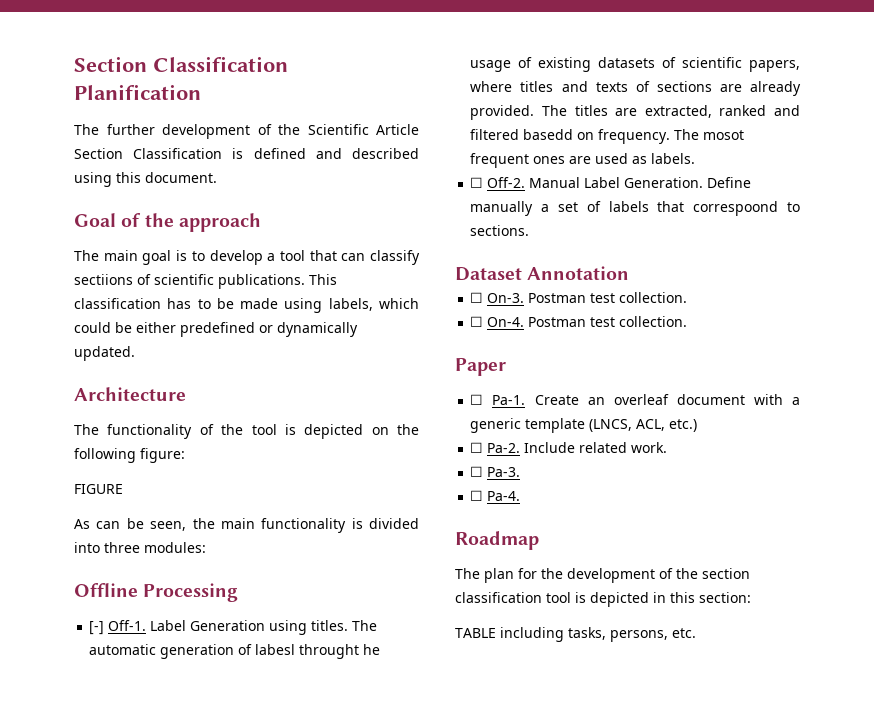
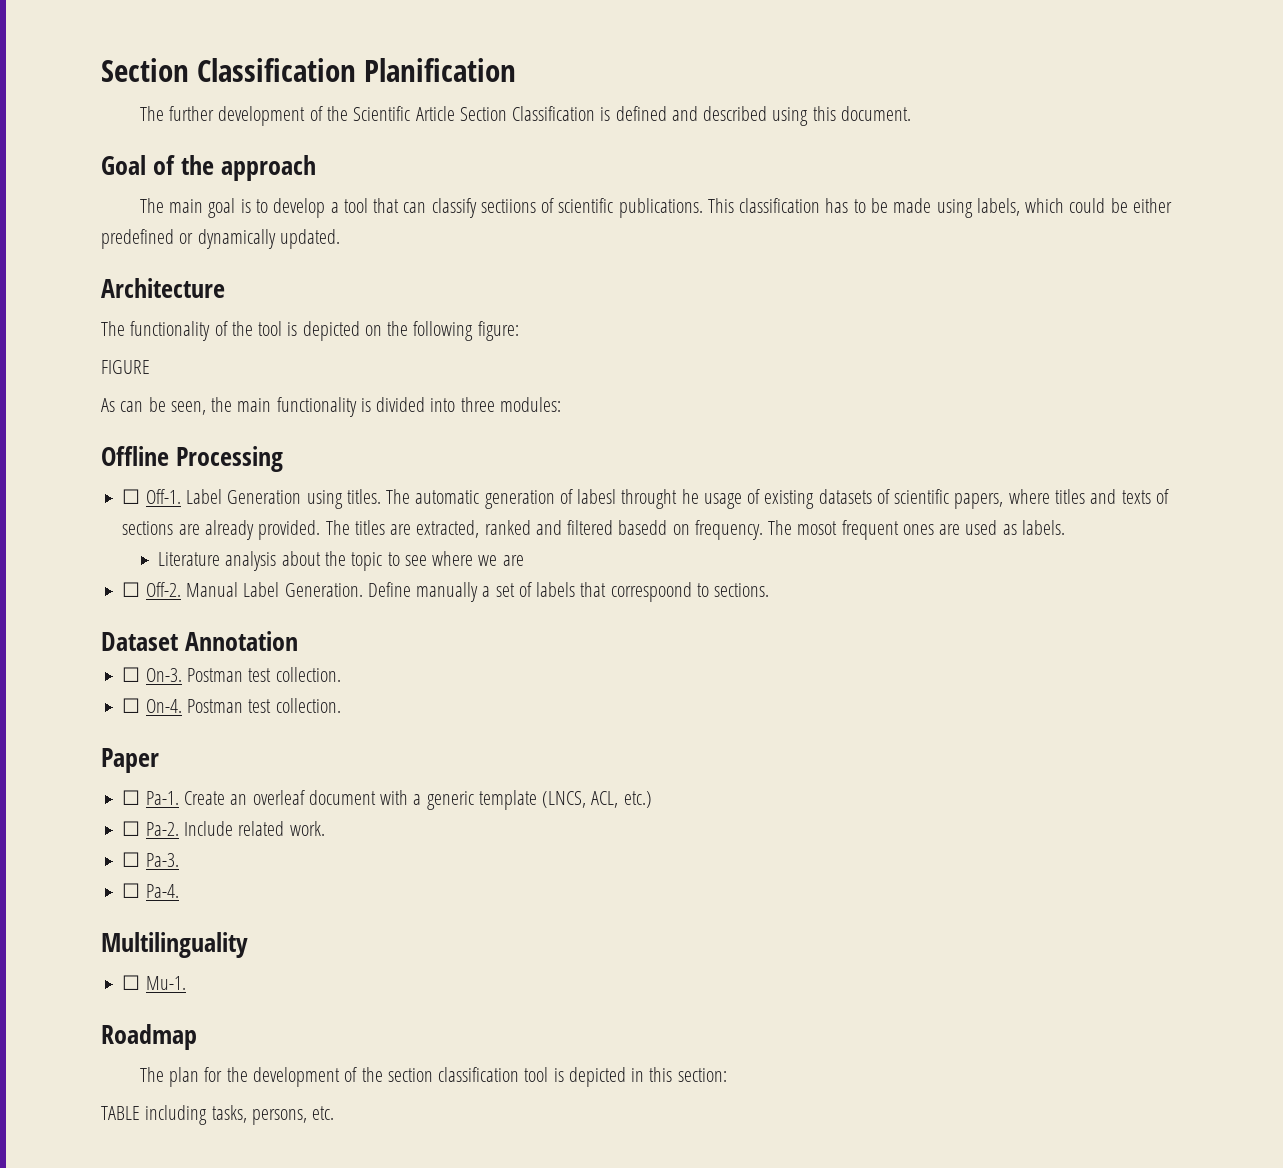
- [-] Off-1.
+ ☐ Off-1.
+ Literature analysis about the topic to see where we are
+ Multilinguality
+ ☐ Mu-1.

